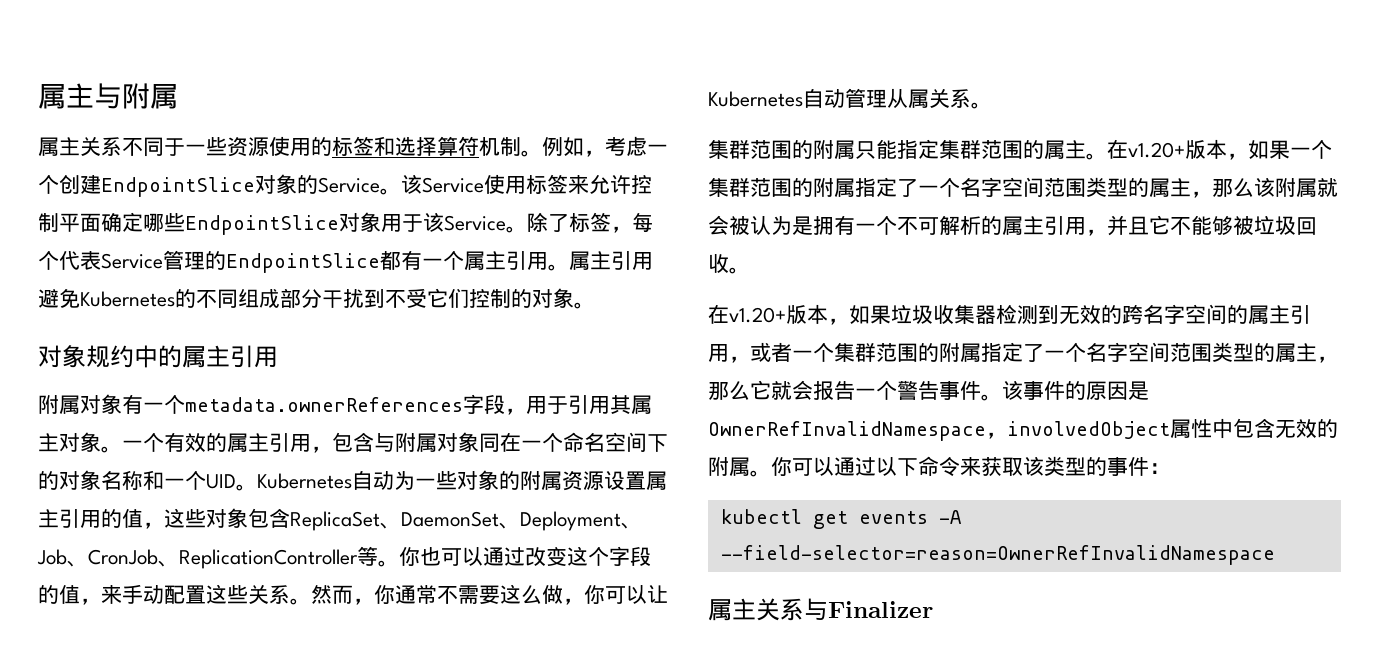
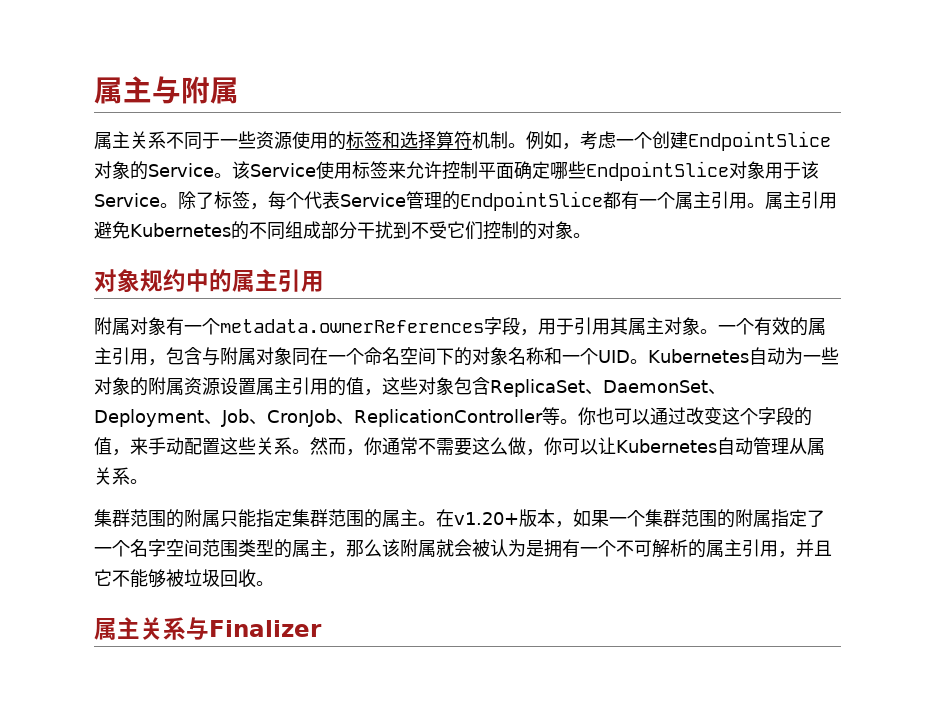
- 在v1.20+版本，如果垃圾收集器检测到无效的跨名字空间的属主引用，或者一个集群范围的附属指定了一个名字空间范围类型的属主，那么它就会报告一个警告事件。该事件的原因是OwnerRefInvalidNamespace，involvedObject属性中包含无效的附属。你可以通过以下命令来获取该类型的事件：
- kubectl get events -A --field-selector=reason=OwnerRefInvalidNamespace

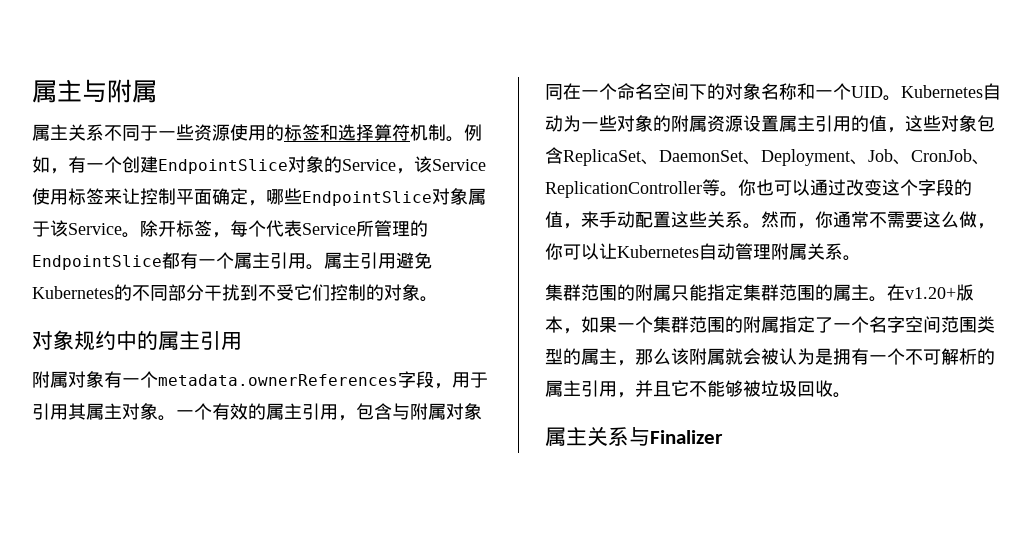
- 例如，考虑一个创建EndpointSlice对象的Service。该Service使用标签来允许控制平面确定哪些EndpointSlice对象用于该Service。
+ 例如，有一个创建EndpointSlice对象的Service，该Service使用标签来让控制平面确定，哪些EndpointSlice对象属于该Service。
- 除了标签，每个代表Service管理的EndpointSlice都有一个属主引用。
+ 除开标签，每个代表Service所管理的EndpointSlice都有一个属主引用。
- 属主引用避免Kubernetes的不同组成部分干扰到不受它们控制的对象。
+ 属主引用避免Kubernetes的不同部分干扰到不受它们控制的对象。
- 然而，你通常不需要这么做，你可以让Kubernetes自动管理从属关系。
+ 然而，你通常不需要这么做，你可以让Kubernetes自动管理附属关系。

